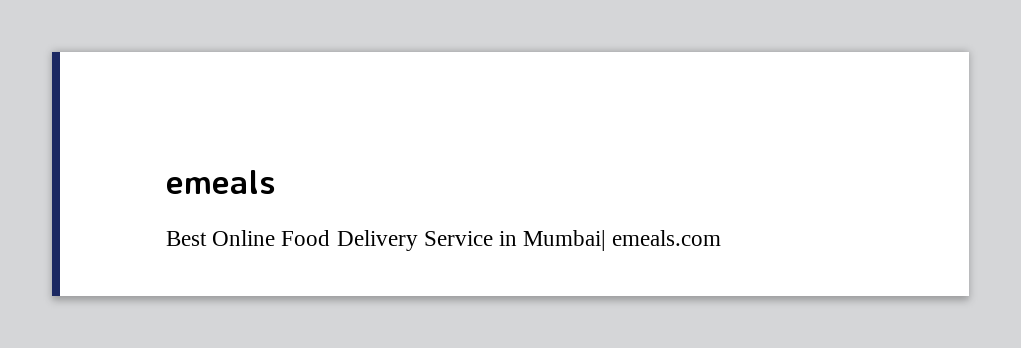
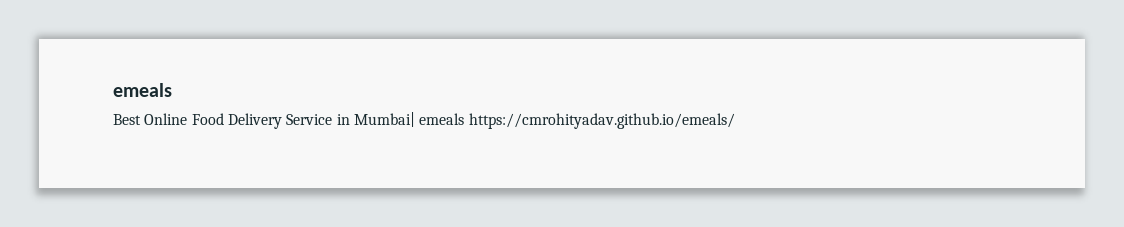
- Best Online Food Delivery Service in Mumbai| emeals.com
+ Best Online Food Delivery Service in Mumbai| emeals https://cmrohityadav.github.io/emeals/

